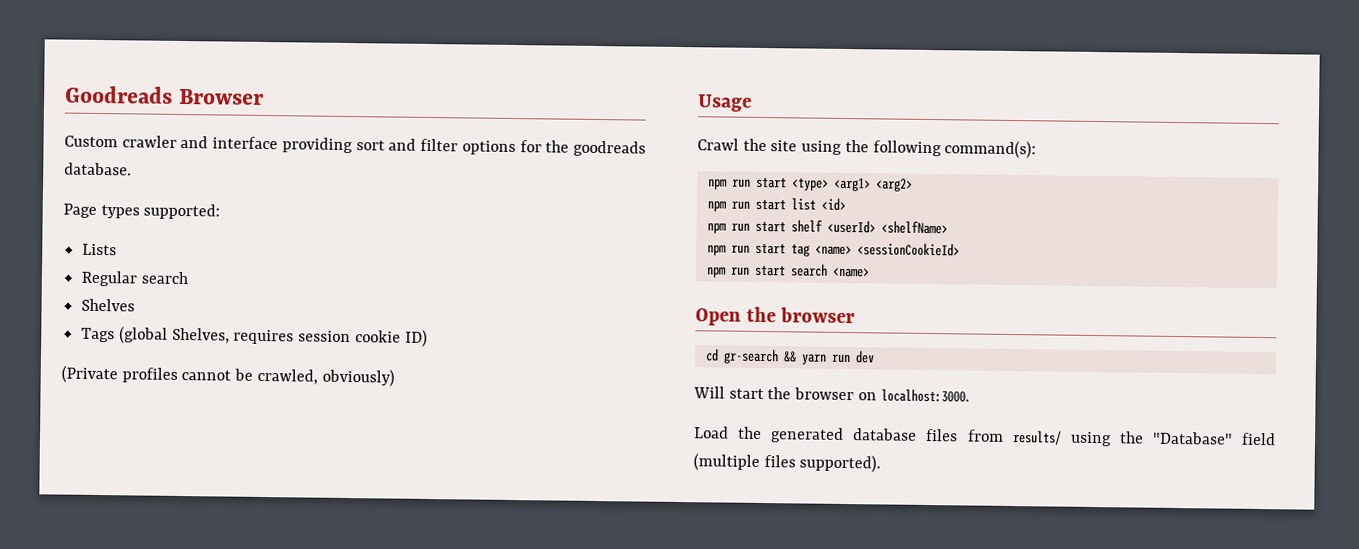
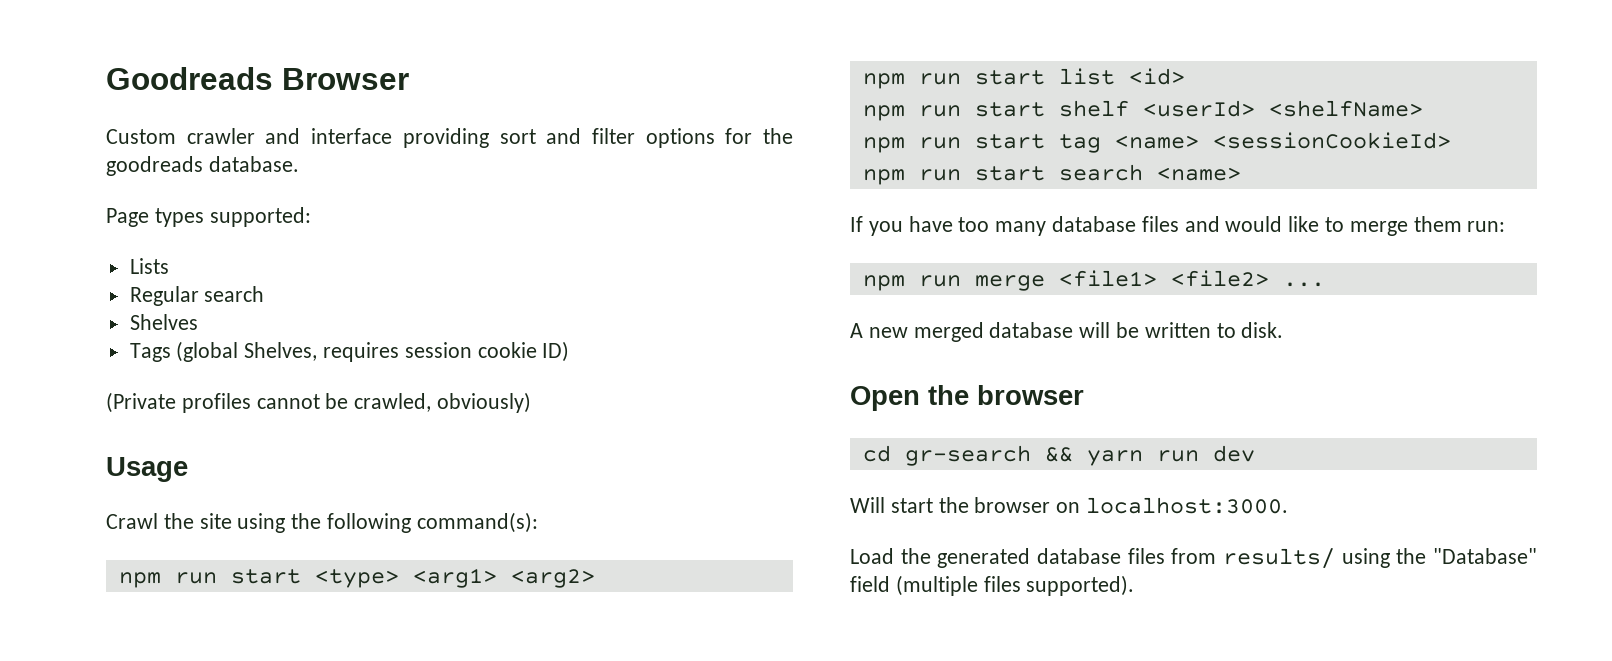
+ If you have too many database files and would like to merge them run:
+ npm run merge <file1> <file2> ...
+ A new merged database will be written to disk.

